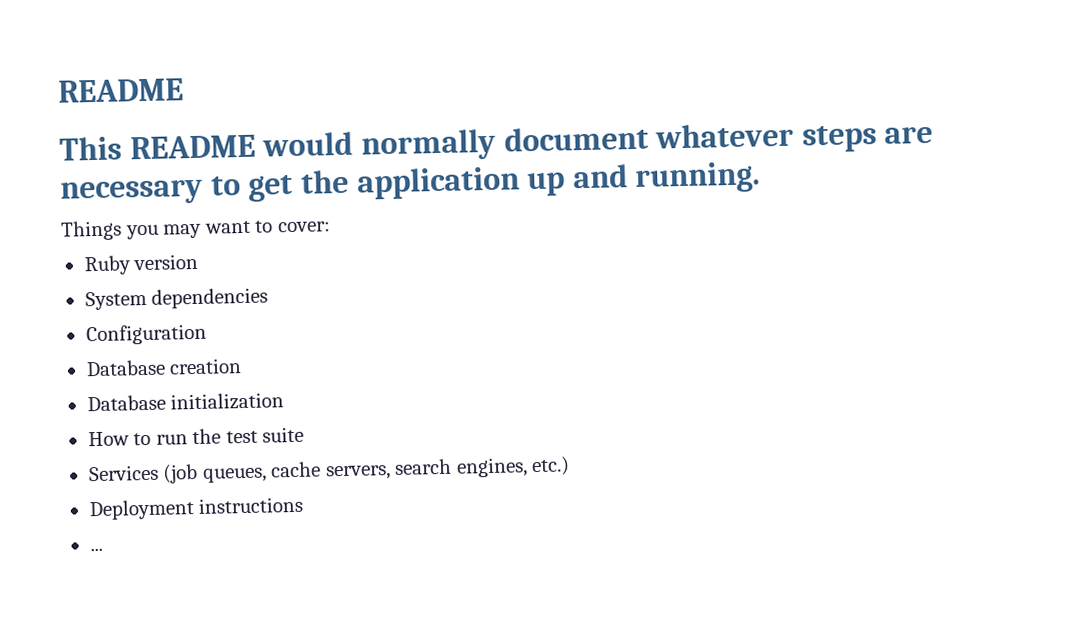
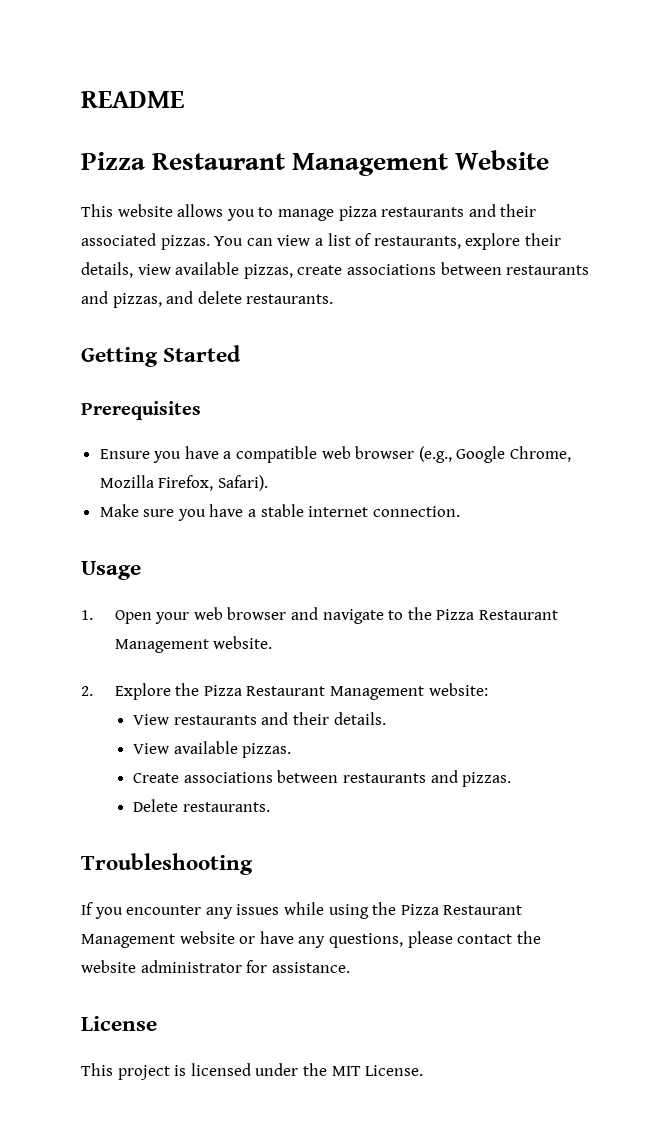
- This README would normally document whatever steps are necessary to get the application up and running.
- Things you may want to cover:
- Ruby version
- System dependencies
- Configuration
- Database creation
- Database initialization
- How to run the test suite
- Services (job queues, cache servers, search engines, etc.)
- Deployment instructions
- ...
+ Pizza Restaurant Management Website
+ This website allows you to manage pizza restaurants and their associated pizzas. You can view a list of restaurants, explore their details, view available pizzas, create associations between restaurants and pizzas, and delete restaurants.
+ Getting Started
+ Prerequisites
+ Ensure you have a compatible web browser (e.g., Google Chrome, Mozilla Firefox, Safari).
+ Make sure you have a stable internet connection.
+ Usage
+ 1. Open your web browser and navigate to the Pizza Restaurant Management website.
+ 2. Explore the Pizza Restaurant Management website:
+ View restaurants and their details.
+ View available pizzas.
+ Create associations between restaurants and pizzas.
+ Delete restaurants.
+ Troubleshooting
+ If you encounter any issues while using the Pizza Restaurant Management website or have any questions, please contact the website administrator for assistance.
+ License
+ This project is licensed under the MIT License.

